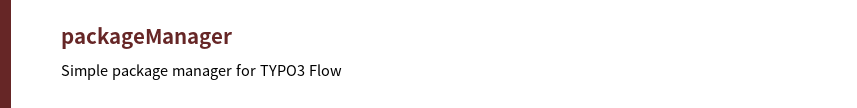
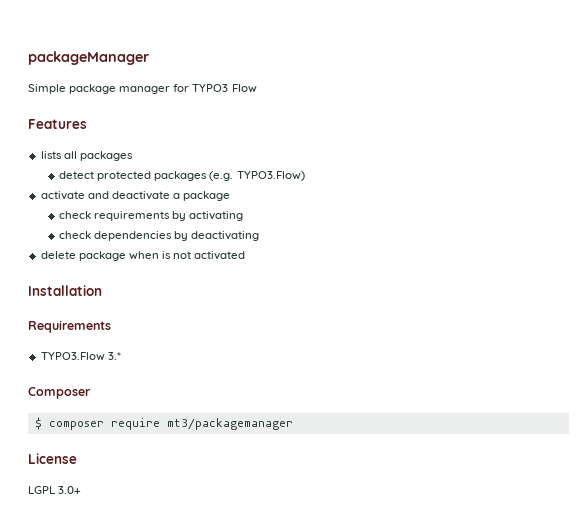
+ Features
+ lists all packages
+ detect protected packages (e.g. TYPO3.Flow)
+ activate and deactivate a package
+ check requirements by activating
+ check dependencies by deactivating
+ delete package when is not activated
+ Installation
+ Requirements
+ TYPO3.Flow 3.*
+ Composer
+ $ composer require mt3/packagemanager
+ License
+ LGPL 3.0+

